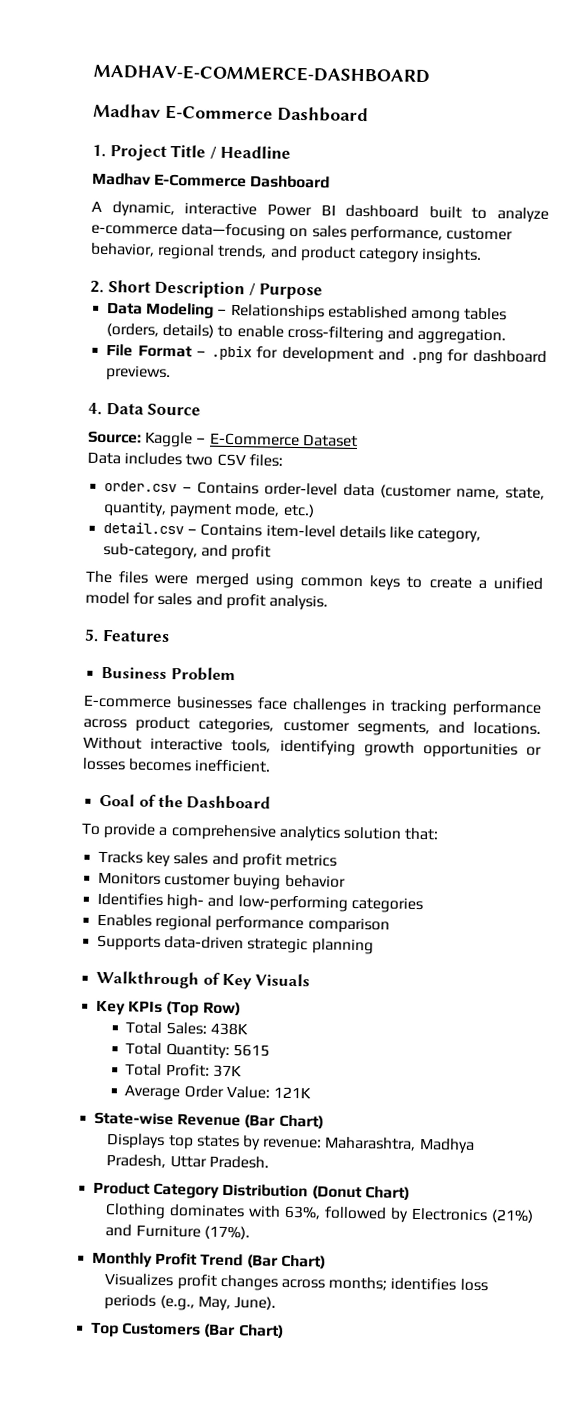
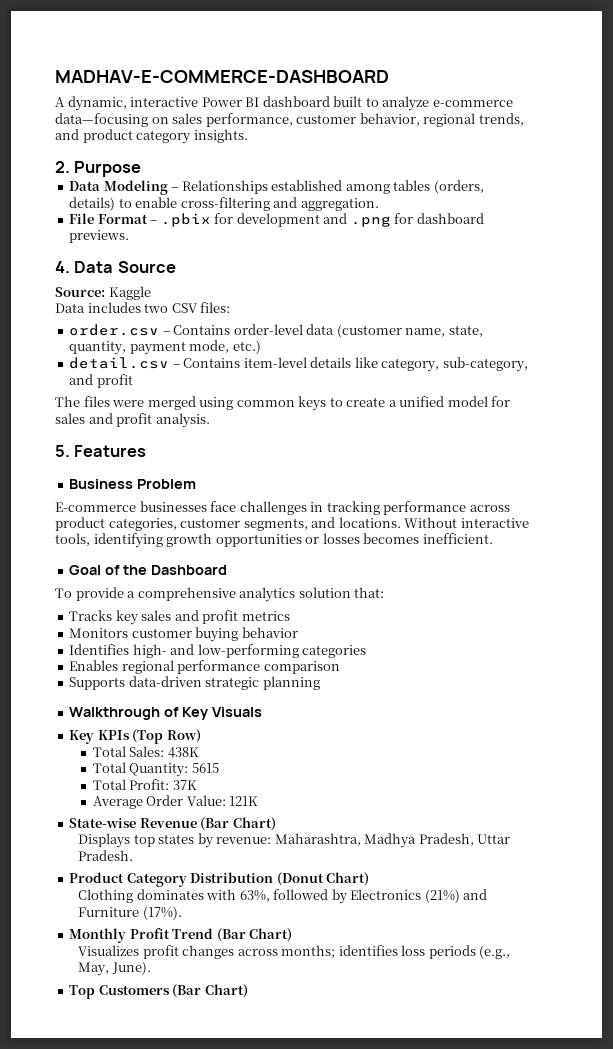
  MADHAV-E-COMMERCE-DASHBOARD
- Madhav E-Commerce Dashboard
- 1. Project Title / Headline
- Madhav E-Commerce Dashboard
- 2. Short Description / Purpose
+ 2. Purpose
- Source: Kaggle – E-Commerce Dataset
+ Source: Kaggle

